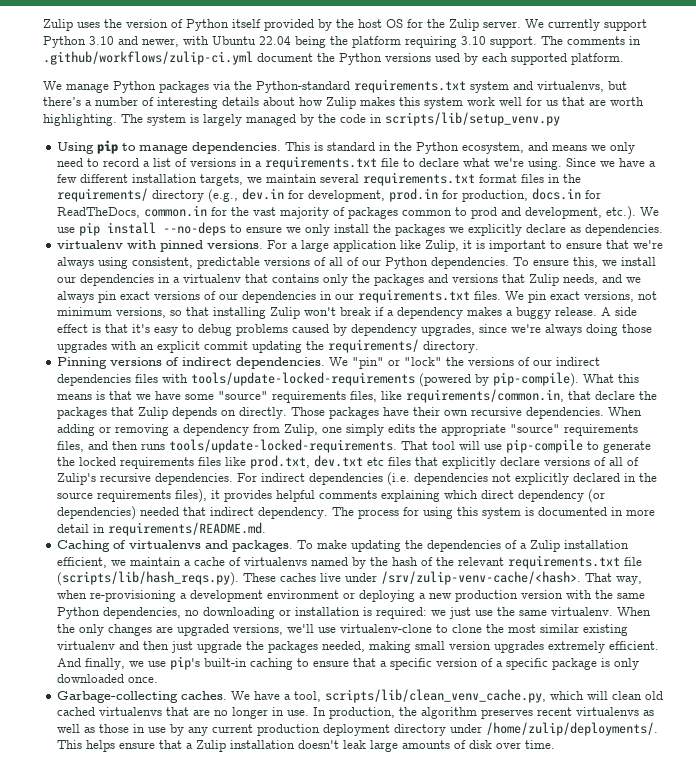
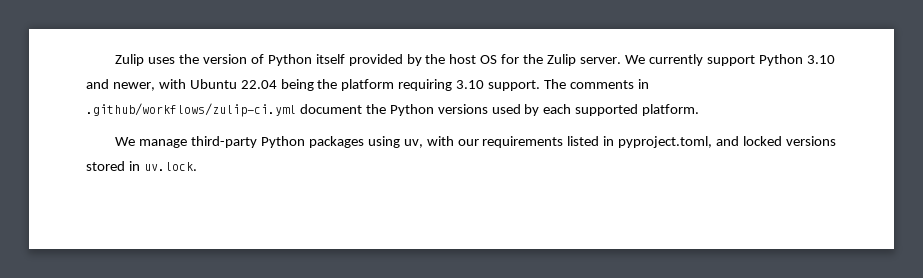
- We manage Python packages via the Python-standard requirements.txt system and virtualenvs, but there’s a number of interesting details about how Zulip makes this system work well for us that are worth highlighting. The system is largely managed by the code in scripts/lib/setup_venv.py
- Using pip to manage dependencies. This is standard in the Python ecosystem, and means we only need to record a list of versions in a requirements.txt file to declare what we're using. Since we have a few different installation targets, we maintain several requirements.txt format files in the requirements/ directory (e.g., dev.in for development, prod.in for production, docs.in for ReadTheDocs, common.in for the vast majority of packages common to prod and development, etc.). We use pip install --no-deps to ensure we only install the packages we explicitly declare as dependencies.
- virtualenv with pinned versions. For a large application like Zulip, it is important to ensure that we're always using consistent, predictable versions of all of our Python dependencies. To ensure this, we install our dependencies in a virtualenv that contains only the packages and versions that Zulip needs, and we always pin exact versions of our dependencies in our requirements.txt files. We pin exact versions, not minimum versions, so that installing Zulip won't break if a dependency makes a buggy release. A side effect is that it's easy to debug problems caused by dependency upgrades, since we're always doing those upgrades with an explicit commit updating the requirements/ directory.
- Pinning versions of indirect dependencies. We "pin" or "lock" the versions of our indirect dependencies files with tools/update-locked-requirements (powered by pip-compile). What this means is that we have some "source" requirements files, like requirements/common.in, that declare the packages that Zulip depends on directly. Those packages have their own recursive dependencies. When adding or removing a dependency from Zulip, one simply edits the appropriate "source" requirements files, and then runs tools/update-locked-requirements. That tool will use pip-compile to generate the locked requirements files like prod.txt, dev.txt etc files that explicitly declare versions of all of Zulip's recursive dependencies. For indirect dependencies (i.e. dependencies not explicitly declared in the source requirements files), it provides helpful comments explaining which direct dependency (or dependencies) needed that indirect dependency. The process for using this system is documented in more detail in requirements/README.md.
- Caching of virtualenvs and packages. To make updating the dependencies of a Zulip installation efficient, we maintain a cache of virtualenvs named by the hash of the relevant requirements.txt file (scripts/lib/hash_reqs.py). These caches live under /srv/zulip-venv-cache/<hash>. That way, when re-provisioning a development environment or deploying a new production version with the same Python dependencies, no downloading or installation is required: we just use the same virtualenv. When the only changes are upgraded versions, we'll use virtualenv-clone to clone the most similar existing virtualenv and then just upgrade the packages needed, making small version upgrades extremely efficient. And finally, we use pip's built-in caching to ensure that a specific version of a specific package is only downloaded once.
- Garbage-collecting caches. We have a tool, scripts/lib/clean_venv_cache.py, which will clean old cached virtualenvs that are no longer in use. In production, the algorithm preserves recent virtualenvs as well as those in use by any current production deployment directory under /home/zulip/deployments/. This helps ensure that a Zulip installation doesn't leak large amounts of disk over time.
+ We manage third-party Python packages using uv, with our requirements listed in pyproject.toml, and locked versions stored in uv.lock.

